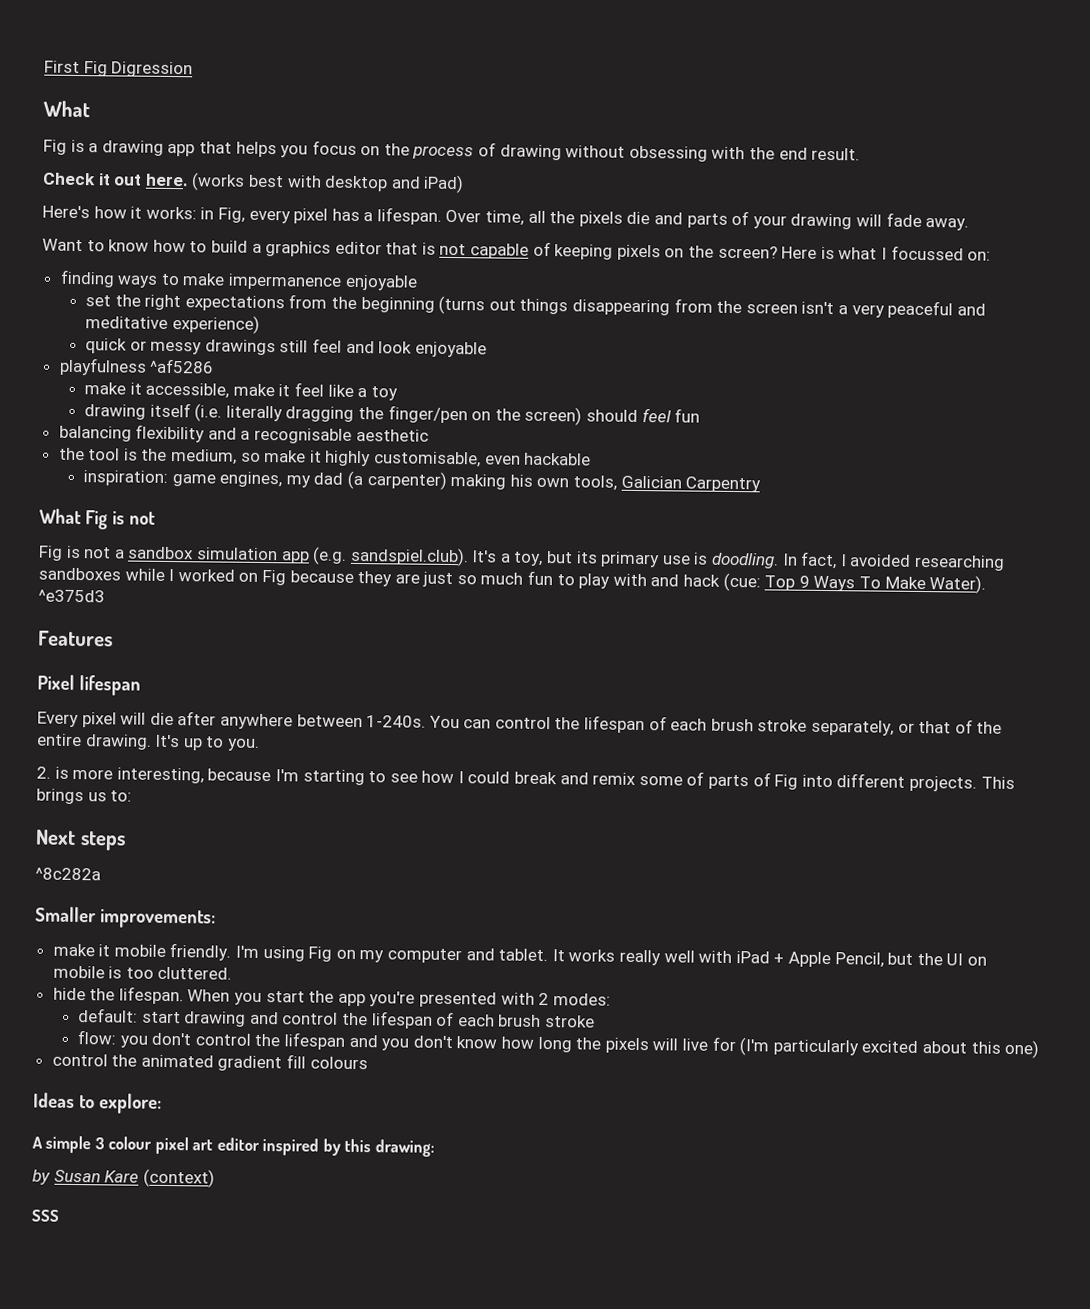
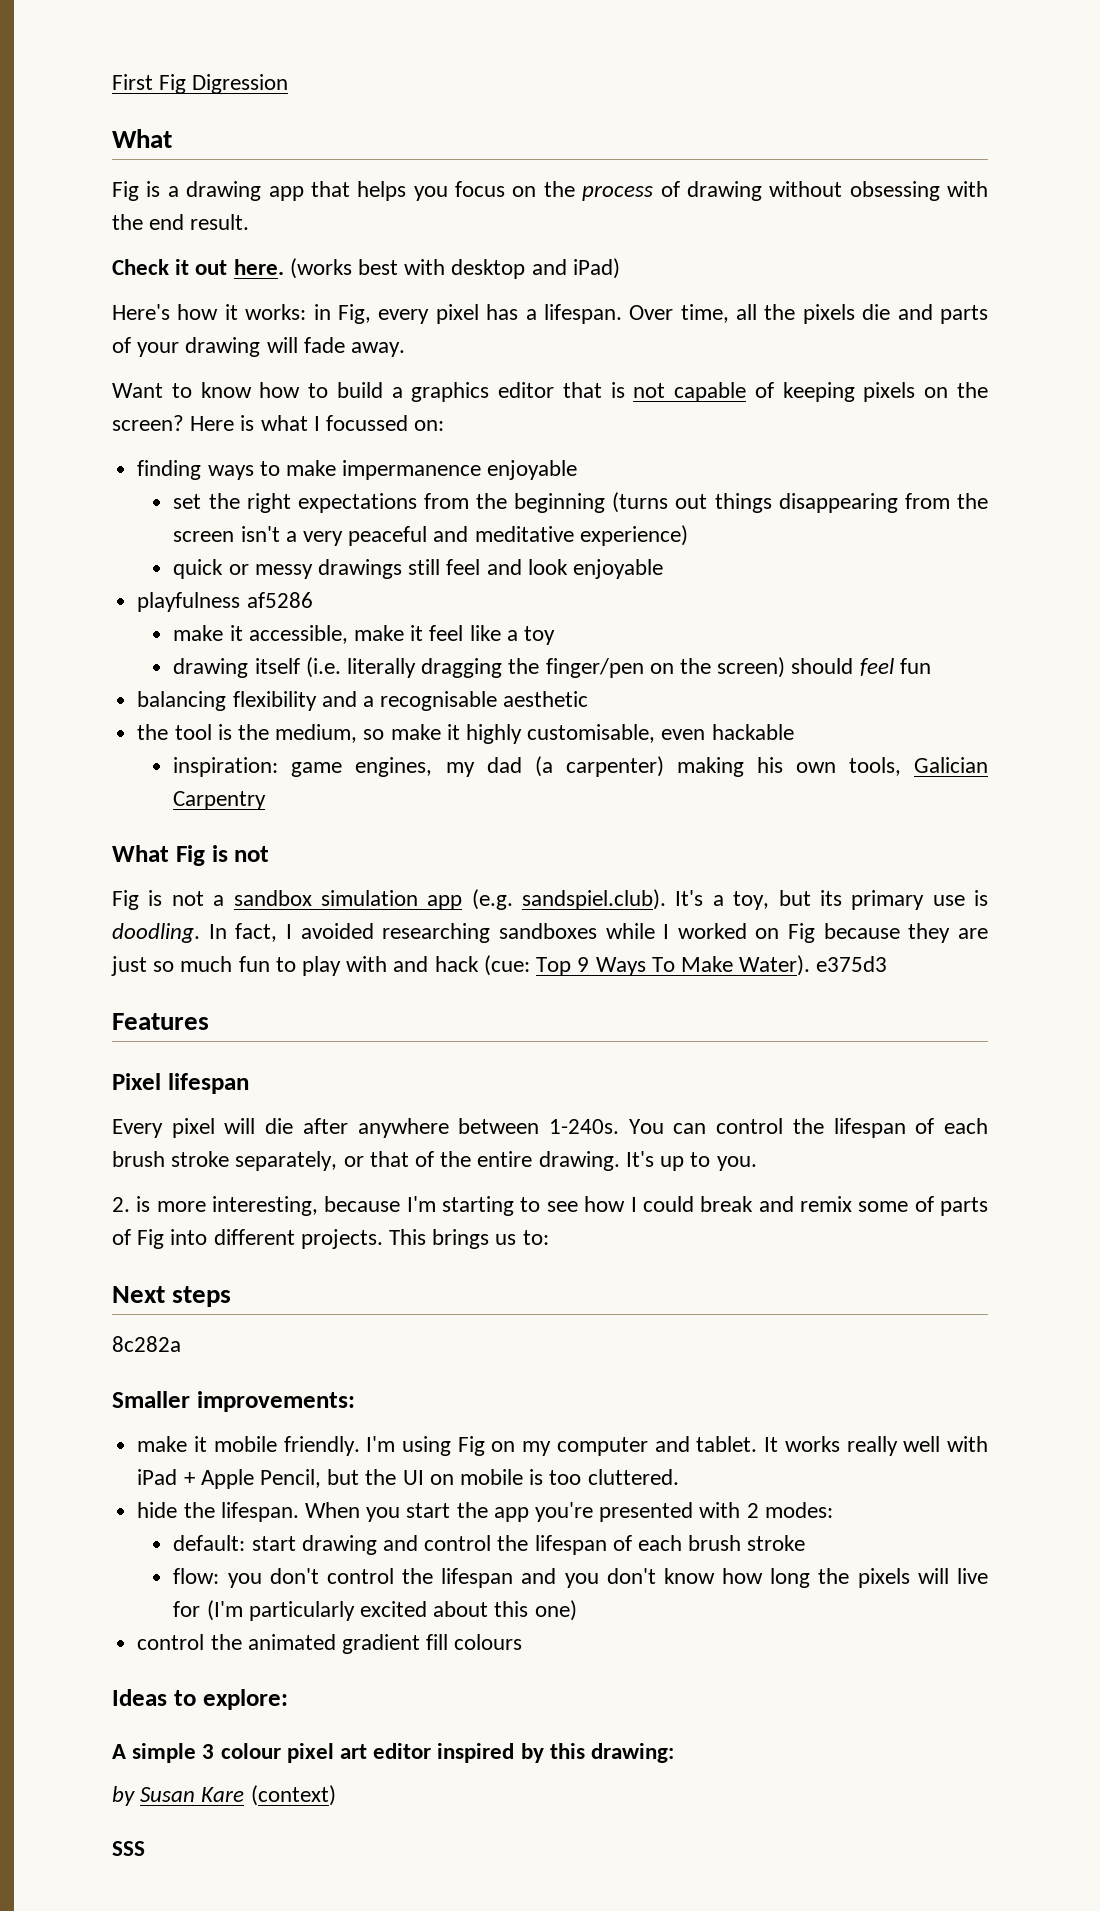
- playfulness ^af5286
+ playfulness af5286
- In fact, I avoided researching sandboxes while I worked on Fig because they are just so much fun to play with and hack (cue: Top 9 Ways To Make Water). ^e375d3
+ In fact, I avoided researching sandboxes while I worked on Fig because they are just so much fun to play with and hack (cue: Top 9 Ways To Make Water). e375d3
- ^8c282a
+ 8c282a

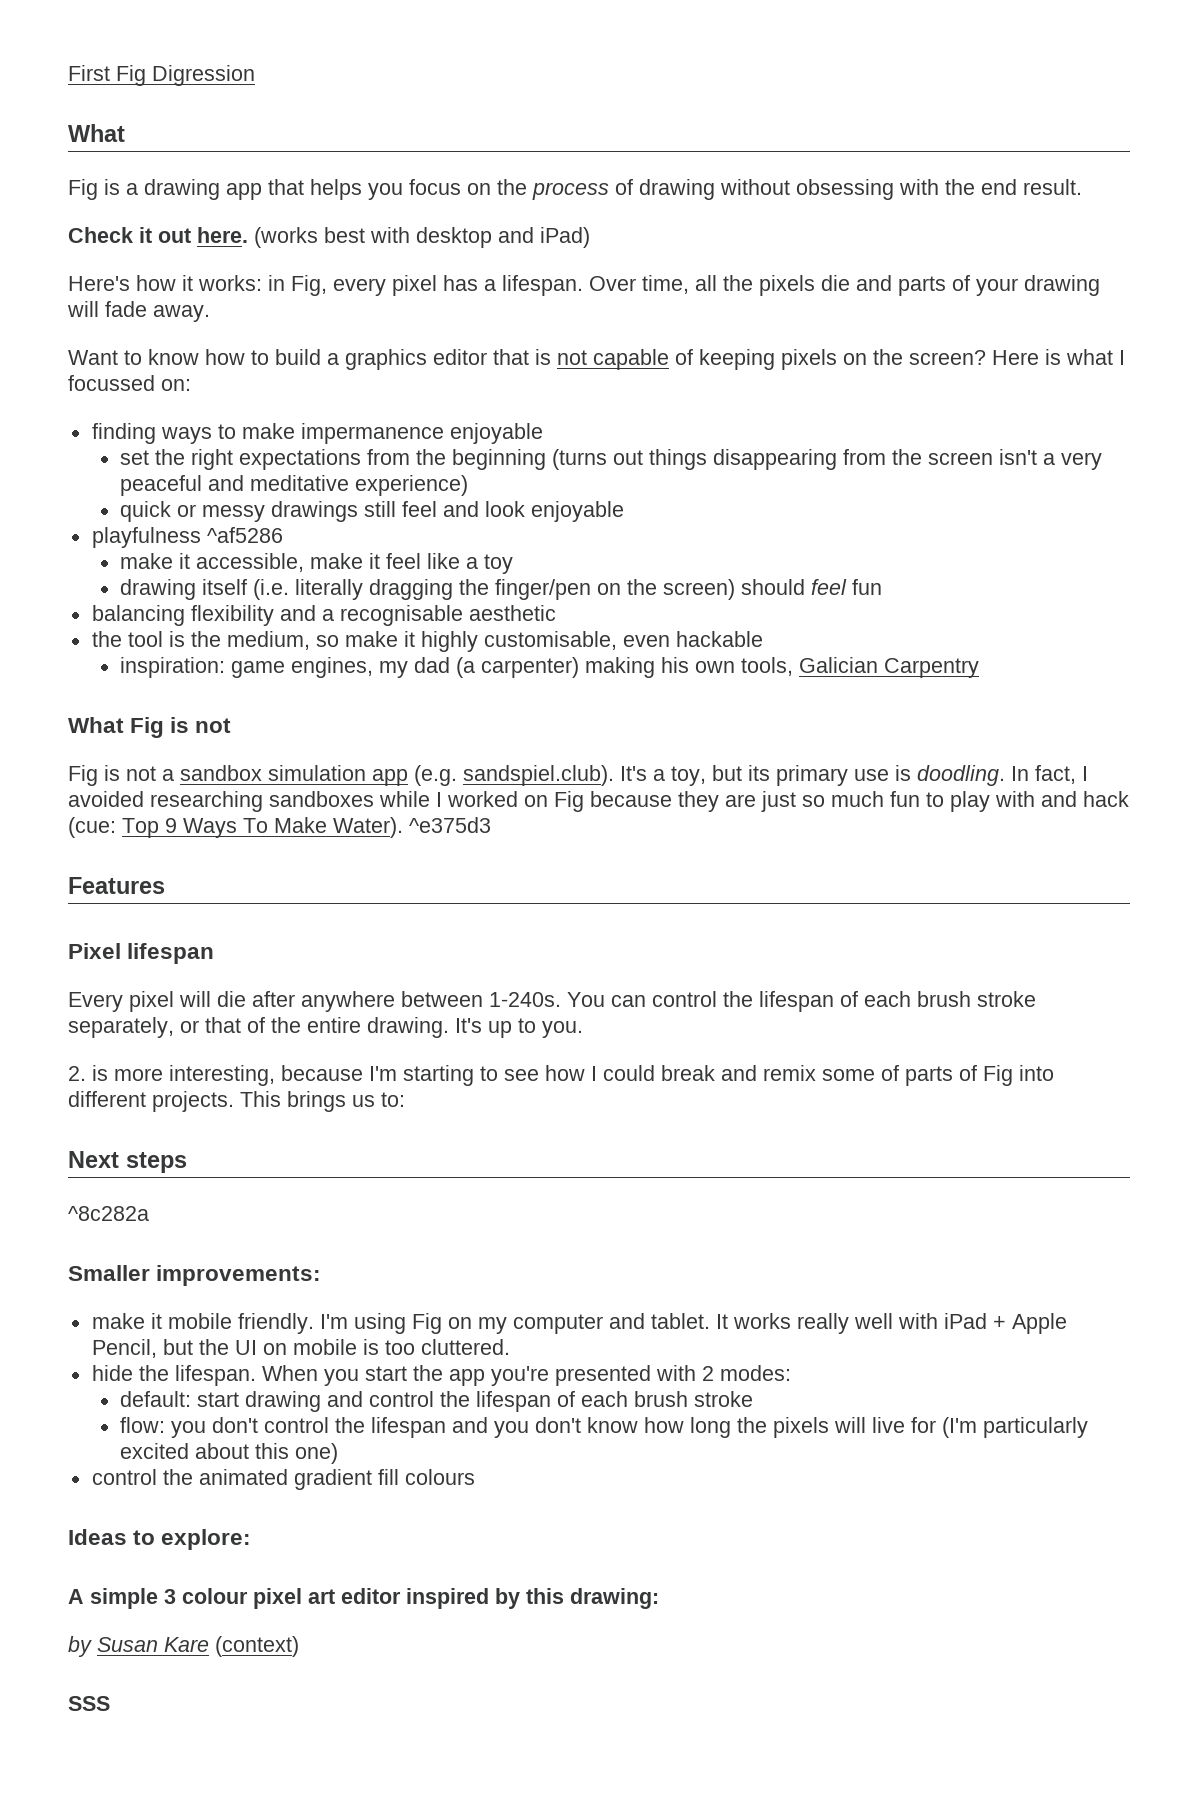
- playfulness af5286
+ playfulness ^af5286
- In fact, I avoided researching sandboxes while I worked on Fig because they are just so much fun to play with and hack (cue: Top 9 Ways To Make Water). e375d3
+ In fact, I avoided researching sandboxes while I worked on Fig because they are just so much fun to play with and hack (cue: Top 9 Ways To Make Water). ^e375d3
- 8c282a
+ ^8c282a

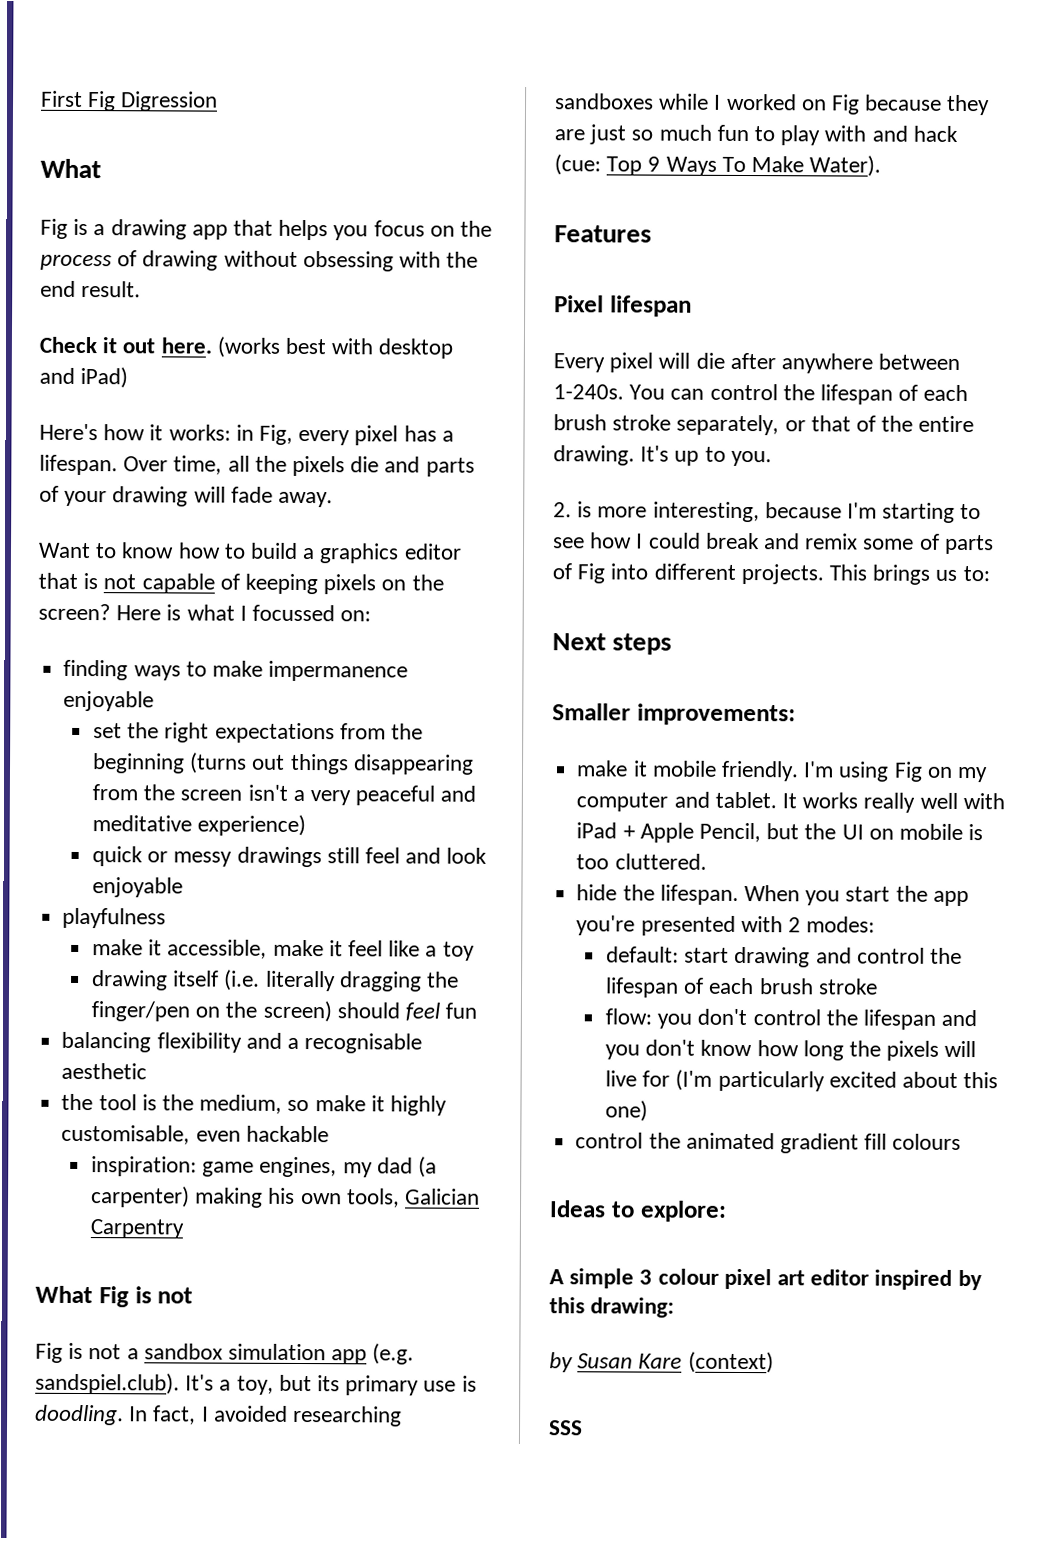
- playfulness ^af5286
+ playfulness
- ^e375d3
- ^8c282a

